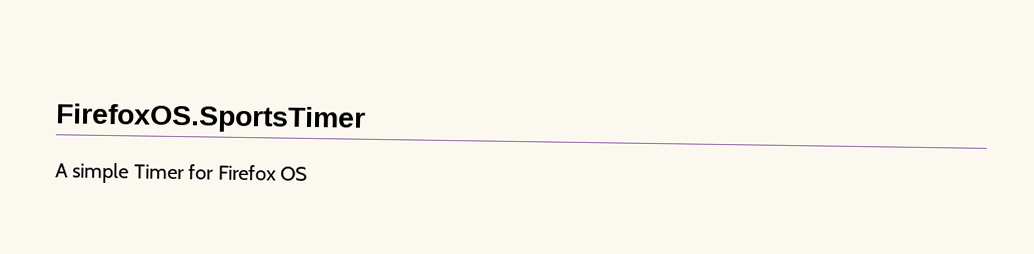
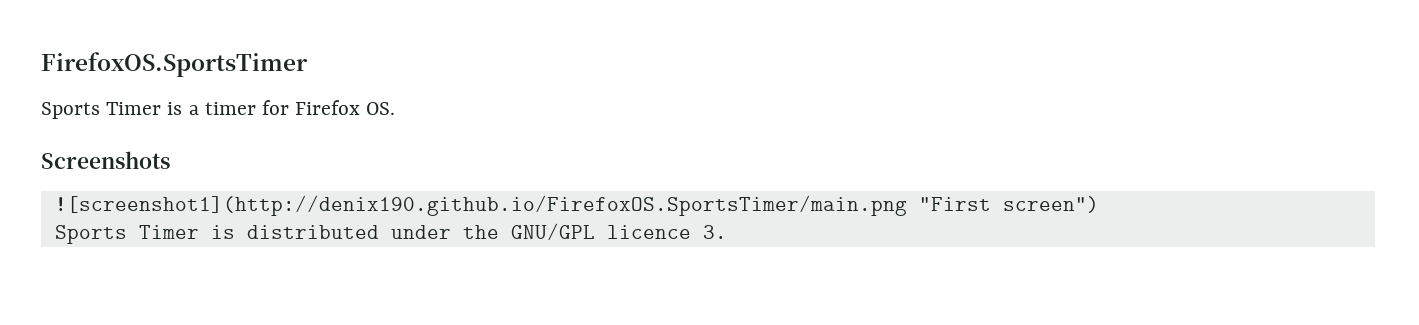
- A simple Timer for Firefox OS
+ Sports Timer is a timer for Firefox OS.
+ Screenshots
+ ![screenshot1](http://denix190.github.io/FirefoxOS.SportsTimer/main.png "First screen")
+ Sports Timer is distributed under the GNU/GPL licence 3.

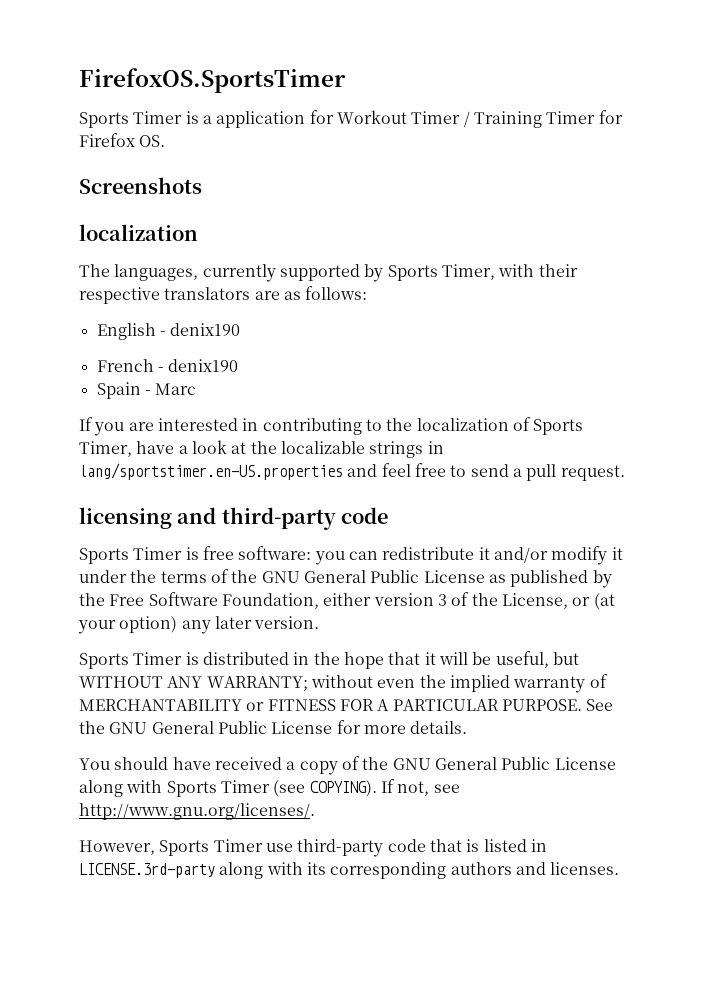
- Sports Timer is a timer for Firefox OS.
+ Sports Timer is a application for Workout Timer / Training Timer for Firefox OS.
  Screenshots
- ![screenshot1](http://denix190.github.io/FirefoxOS.SportsTimer/main.png "First screen")
- Sports Timer is distributed under the GNU/GPL licence 3.
+ localization
+ The languages, currently supported by Sports Timer, with their respective translators are as follows:
+ English - denix190
+ French - denix190
+ Spain - Marc
+ If you are interested in contributing to the localization of Sports Timer, have a look at the localizable strings in lang/sportstimer.en-US.properties and feel free to send a pull request.
+ licensing and third-party code
+ Sports Timer is free software: you can redistribute it and/or modify it under the terms of the GNU General Public License as published by the Free Software Foundation, either version 3 of the License, or (at your option) any later version.
+ Sports Timer is distributed in the hope that it will be useful, but WITHOUT ANY WARRANTY; without even the implied warranty of MERCHANTABILITY or FITNESS FOR A PARTICULAR PURPOSE. See the GNU General Public License for more details.
+ You should have received a copy of the GNU General Public License along with Sports Timer (see COPYING). If not, see http://www.gnu.org/licenses/.
+ However, Sports Timer use third-party code that is listed in LICENSE.3rd-party along with its corresponding authors and licenses.

